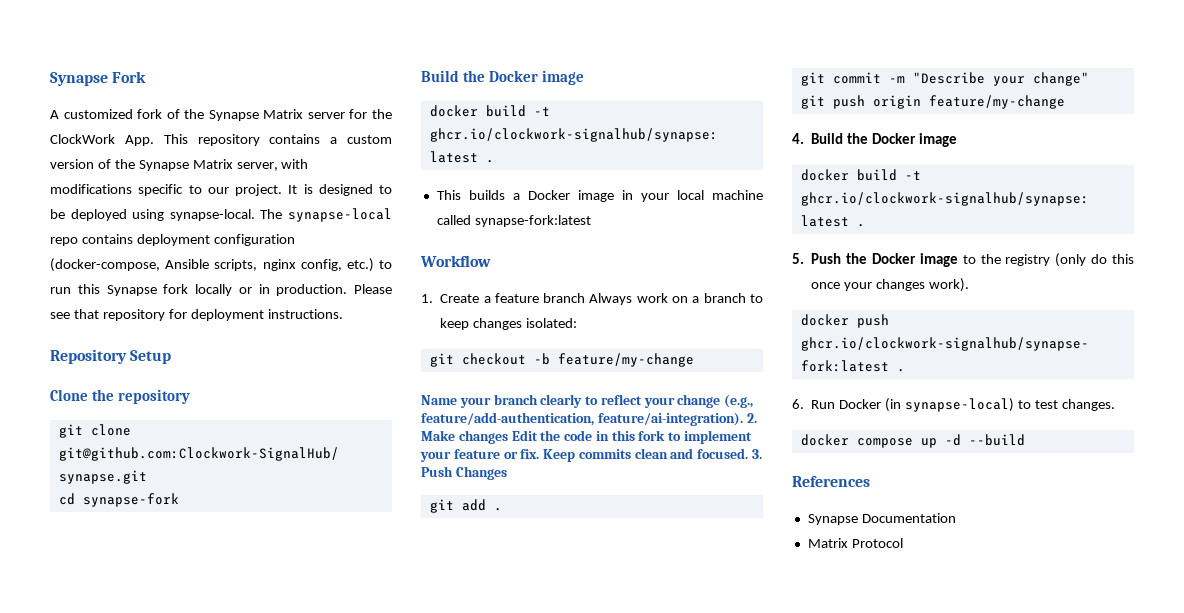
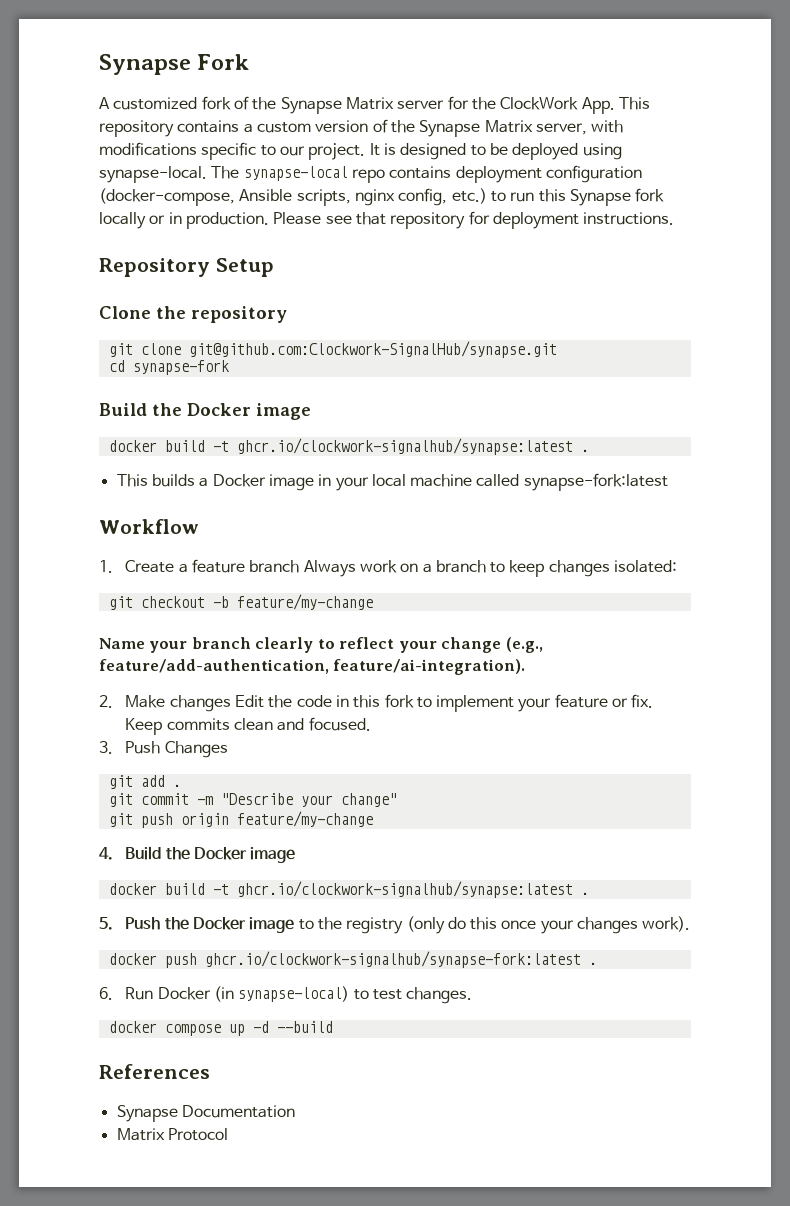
- Name your branch clearly to reflect your change (e.g., feature/add-authentication, feature/ai-integration). 2. Make changes Edit the code in this fork to implement your feature or fix.
+ Name your branch clearly to reflect your change (e.g., feature/add-authentication, feature/ai-integration).
+ 2. Make changes Edit the code in this fork to implement your feature or fix.
- Keep commits clean and focused. 3. Push Changes
+ Keep commits clean and focused.
+ 3. Push Changes

